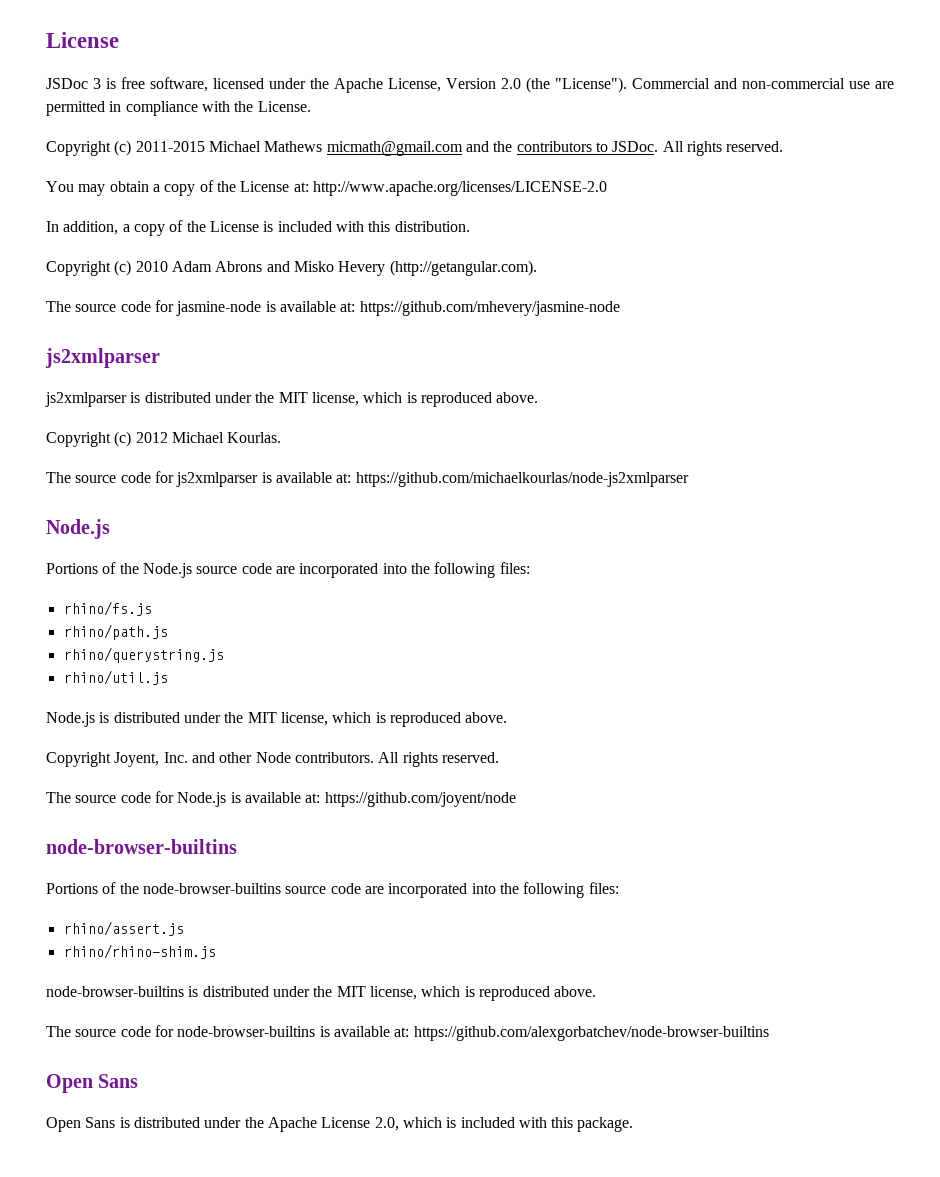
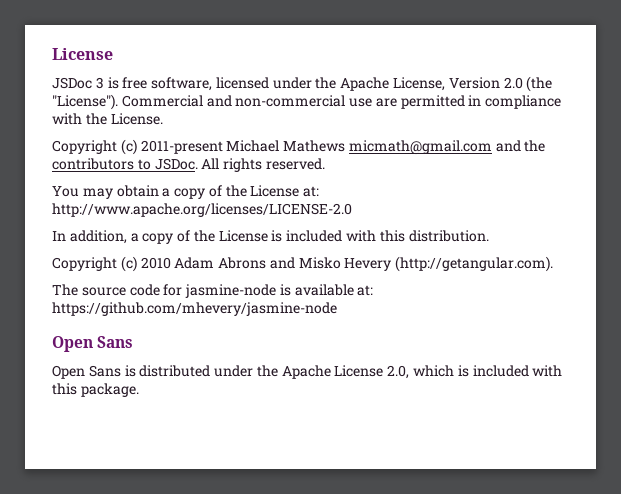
- Copyright (c) 2011-2015 Michael Mathews micmath@gmail.com and the contributors to JSDoc.
+ Copyright (c) 2011-present Michael Mathews micmath@gmail.com and the contributors to JSDoc.
  The source code for jasmine-node is available at: https://github.com/mhevery/jasmine-node
- js2xmlparser
- js2xmlparser is distributed under the MIT license, which is reproduced above.
- Copyright (c) 2012 Michael Kourlas.
- The source code for js2xmlparser is available at: https://github.com/michaelkourlas/node-js2xmlparser
- Node.js
- Portions of the Node.js source code are incorporated into the following files:
- rhino/fs.js
- rhino/path.js
- rhino/querystring.js
- rhino/util.js
- Node.js is distributed under the MIT license, which is reproduced above.
- Copyright Joyent, Inc. and other Node contributors. All rights reserved.
- The source code for Node.js is available at: https://github.com/joyent/node
- node-browser-builtins
- Portions of the node-browser-builtins source code are incorporated into the following files:
- rhino/assert.js
- rhino/rhino-shim.js
- node-browser-builtins is distributed under the MIT license, which is reproduced above.
- The source code for node-browser-builtins is available at: https://github.com/alexgorbatchev/node-browser-builtins

